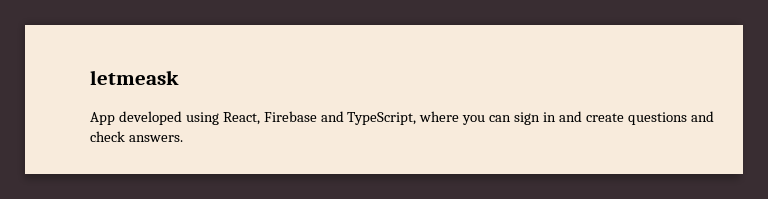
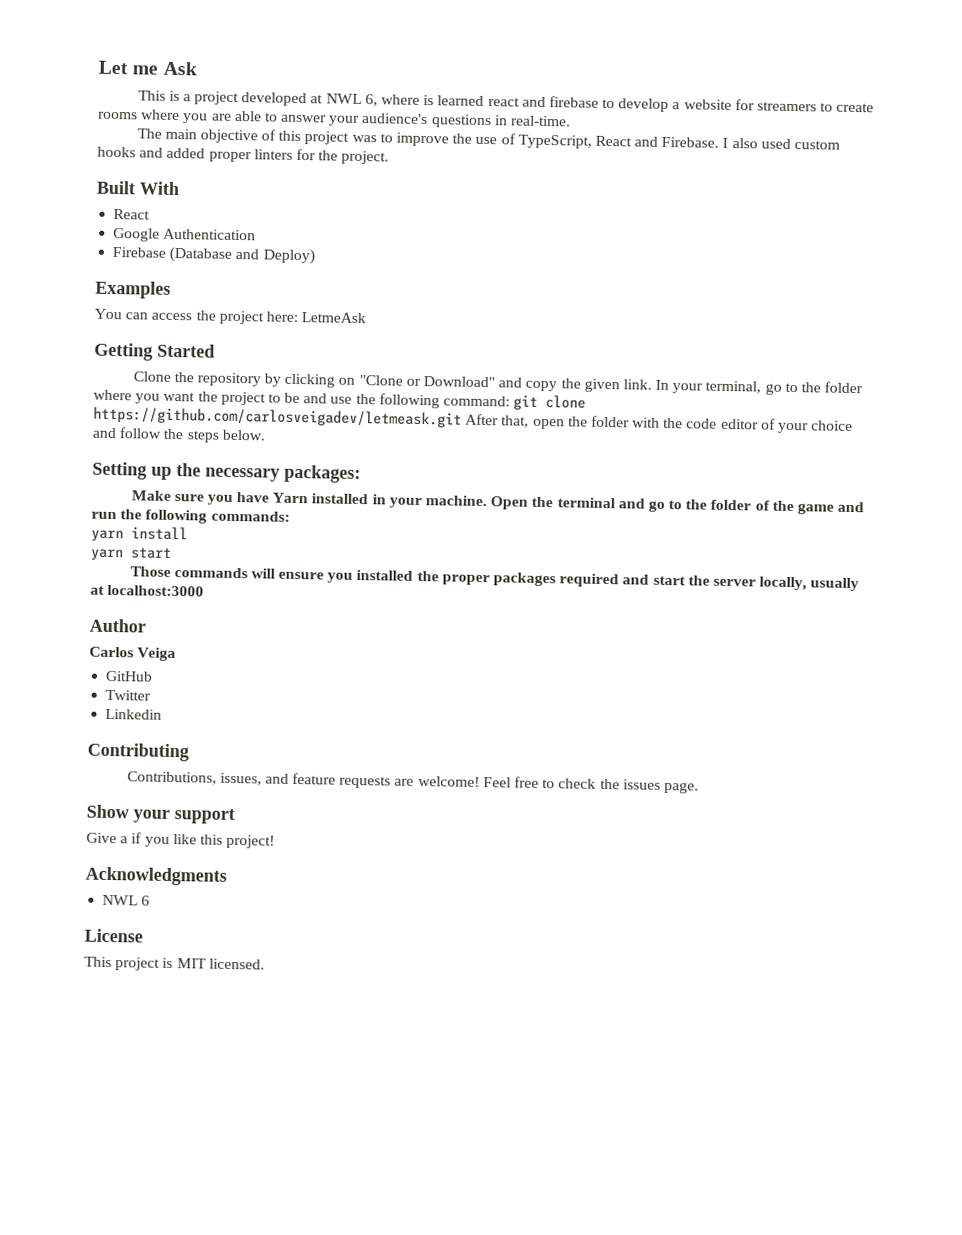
- letmeask
- App developed using React, Firebase and TypeScript, where you can sign in and create questions and check answers.
+ Let me Ask
+ This is a project developed at NWL 6, where is learned react and firebase to develop a website for streamers to create rooms where you are able to answer your audience's questions in real-time.
+ The main objective of this project was to improve the use of TypeScript, React and Firebase. I also used custom hooks and added proper linters for the project.
+ Built With
+ React
+ Google Authentication
+ Firebase (Database and Deploy)
+ Examples
+ You can access the project here: LetmeAsk
+ Getting Started
+ Clone the repository by clicking on "Clone or Download" and copy the given link. In your terminal, go to the folder where you want the project to be and use the following command: git clone https://github.com/carlosveigadev/letmeask.git After that, open the folder with the code editor of your choice and follow the steps below.
+ Setting up the necessary packages:
+ Make sure you have Yarn installed in your machine. Open the terminal and go to the folder of the game and run the following commands:
+ yarn install
+ yarn start
+ Those commands will ensure you installed the proper packages required and start the server locally, usually at localhost:3000
+ Author
+ Carlos Veiga
+ GitHub
+ Twitter
+ Linkedin
+ Contributing
+ Contributions, issues, and feature requests are welcome! Feel free to check the issues page.
+ Show your support
+ Give a if you like this project!
+ Acknowledgments
+ NWL 6
+ License
+ This project is MIT licensed.

